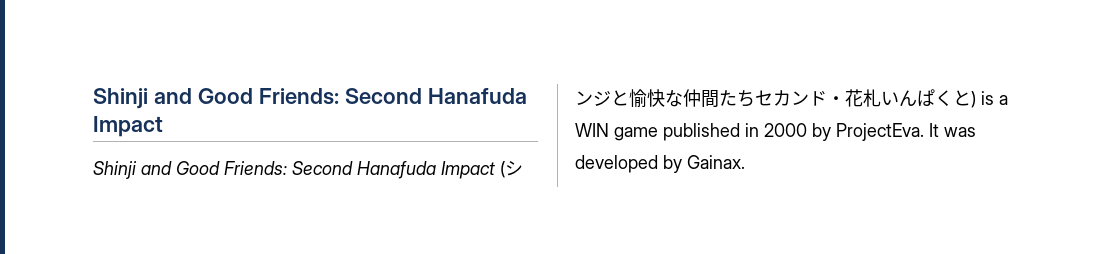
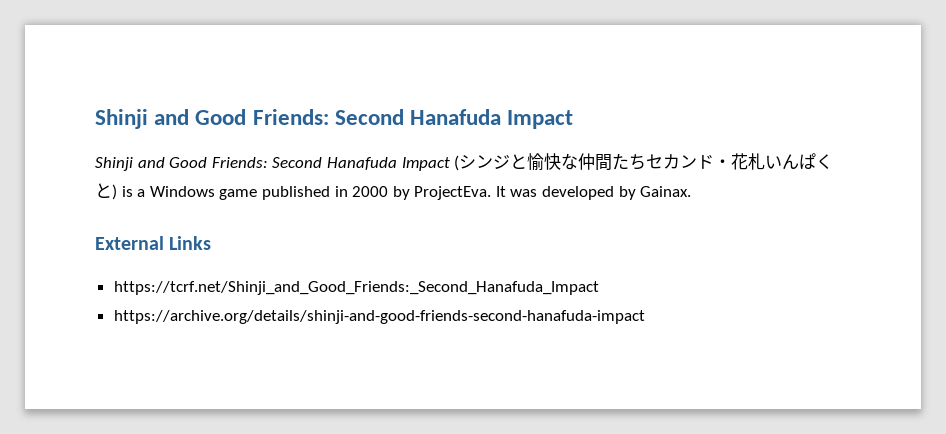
- Shinji and Good Friends: Second Hanafuda Impact (シンジと愉快な仲間たちセカンド・花札いんぱくと) is a WIN game published in 2000 by ProjectEva.
+ Shinji and Good Friends: Second Hanafuda Impact (シンジと愉快な仲間たちセカンド・花札いんぱくと) is a Windows game published in 2000 by ProjectEva.
+ External Links
+ https://tcrf.net/Shinji_and_Good_Friends:_Second_Hanafuda_Impact
+ https://archive.org/details/shinji-and-good-friends-second-hanafuda-impact

